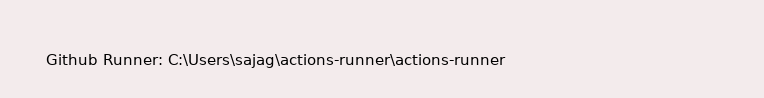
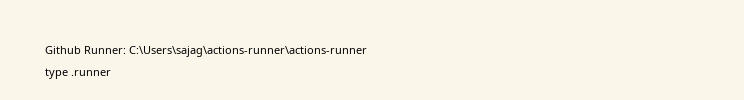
+ type .runner

